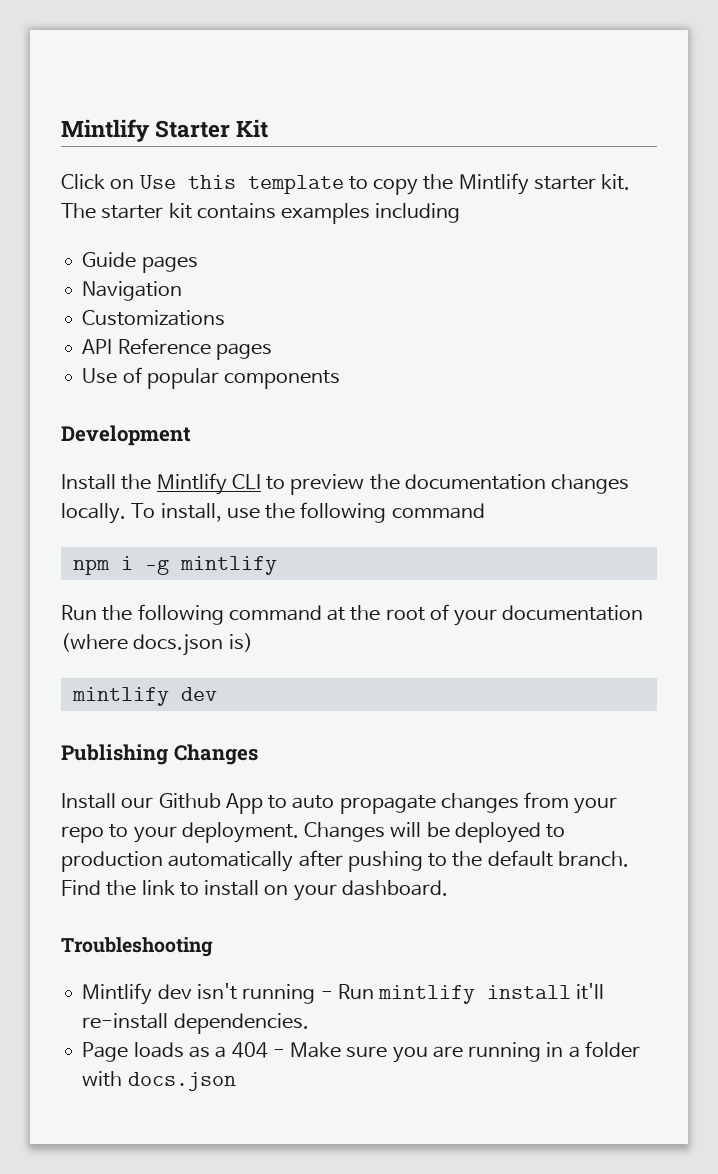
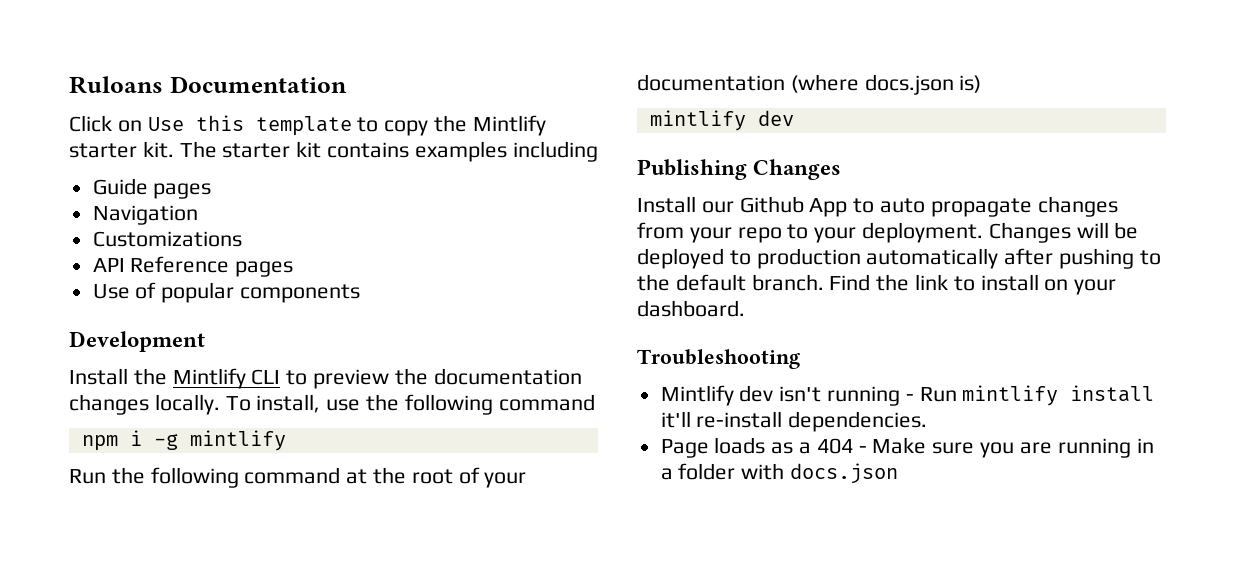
- Mintlify Starter Kit
+ Ruloans Documentation

